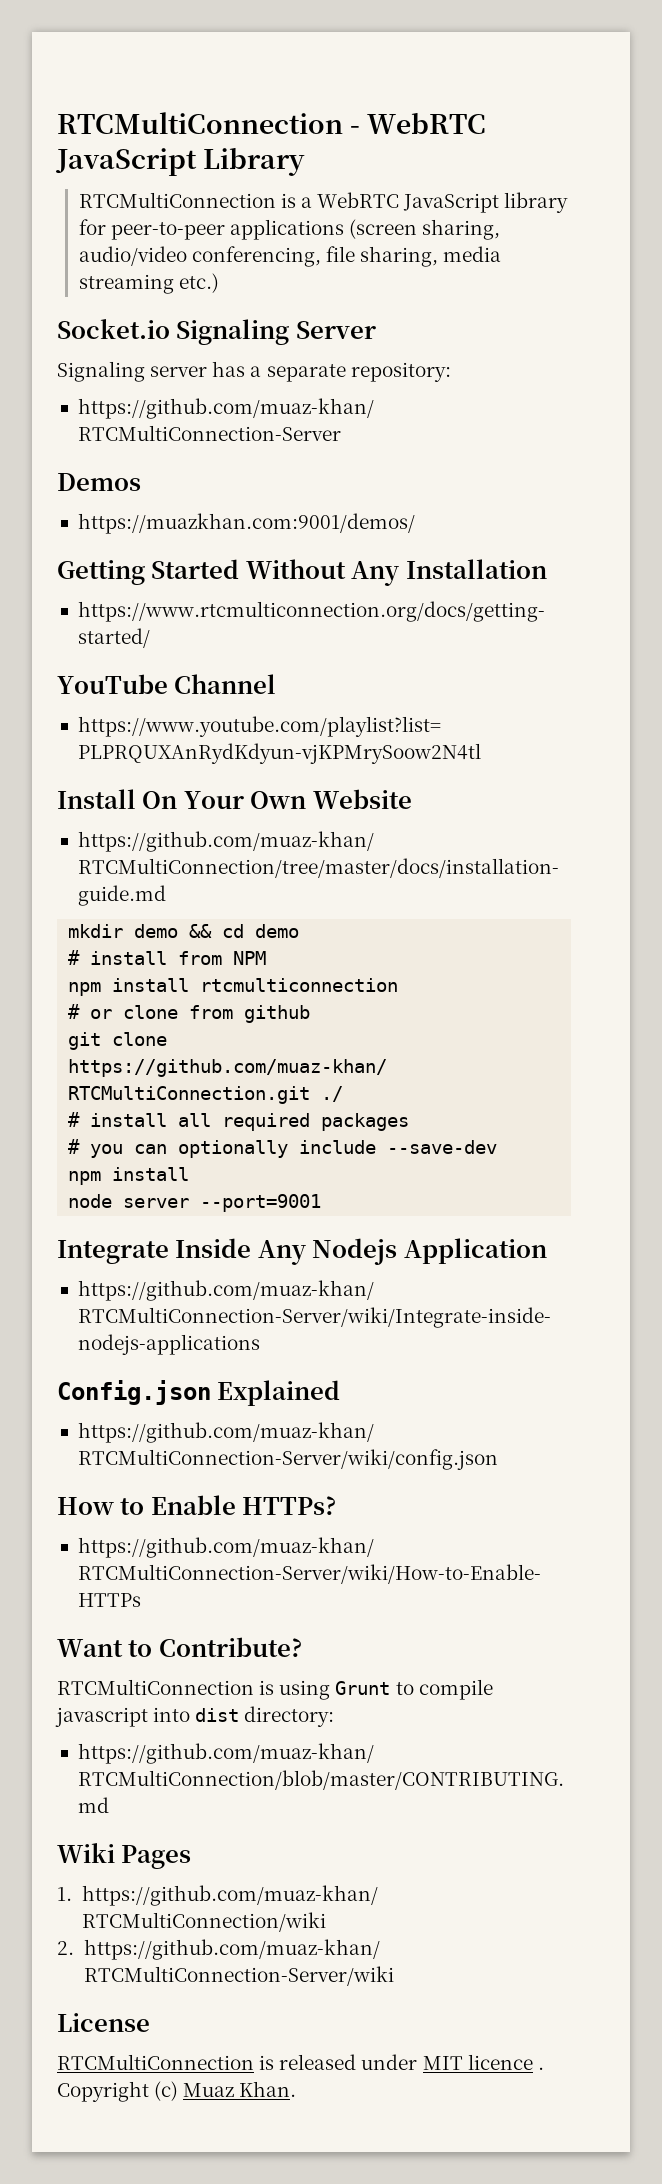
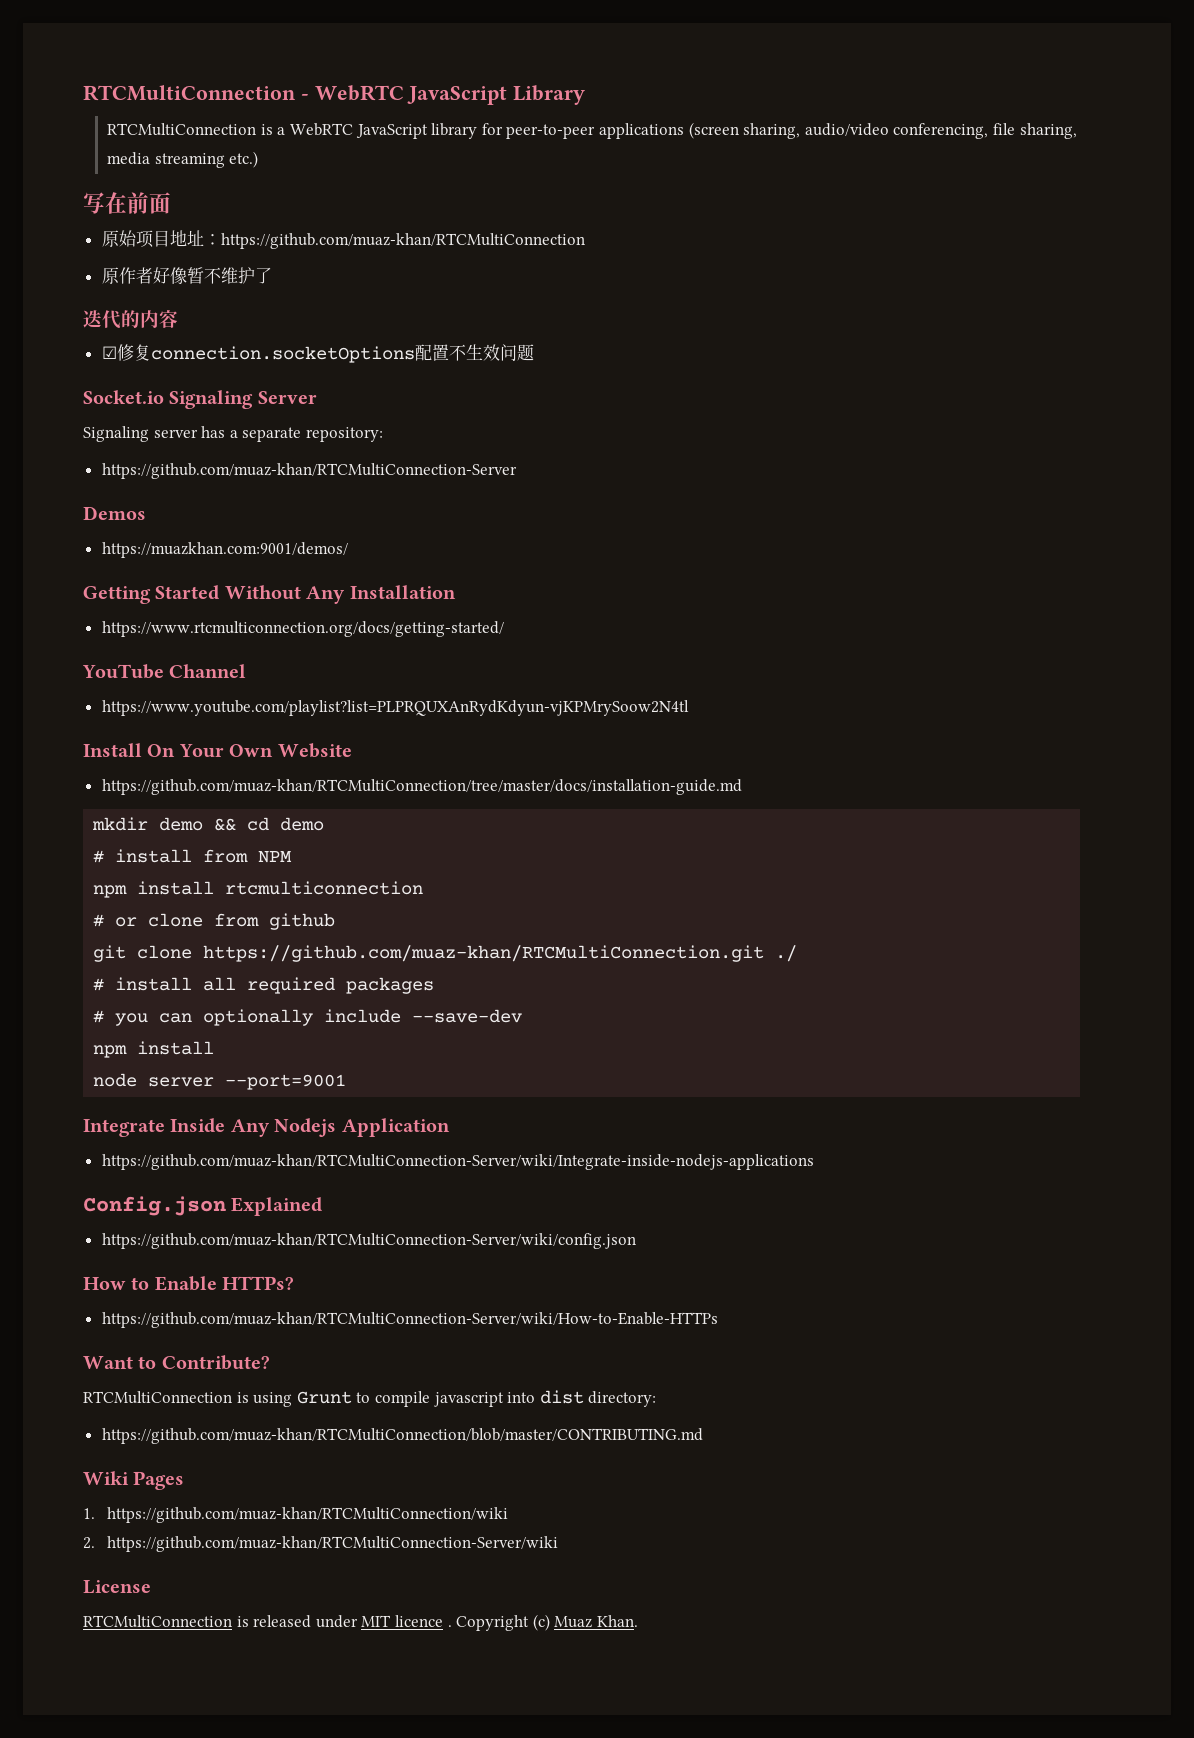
+ 写在前面
+ 原始项目地址：https://github.com/muaz-khan/RTCMultiConnection
+ 原作者好像暂不维护了
+ 迭代的内容
+ ☑修复connection.socketOptions配置不生效问题

